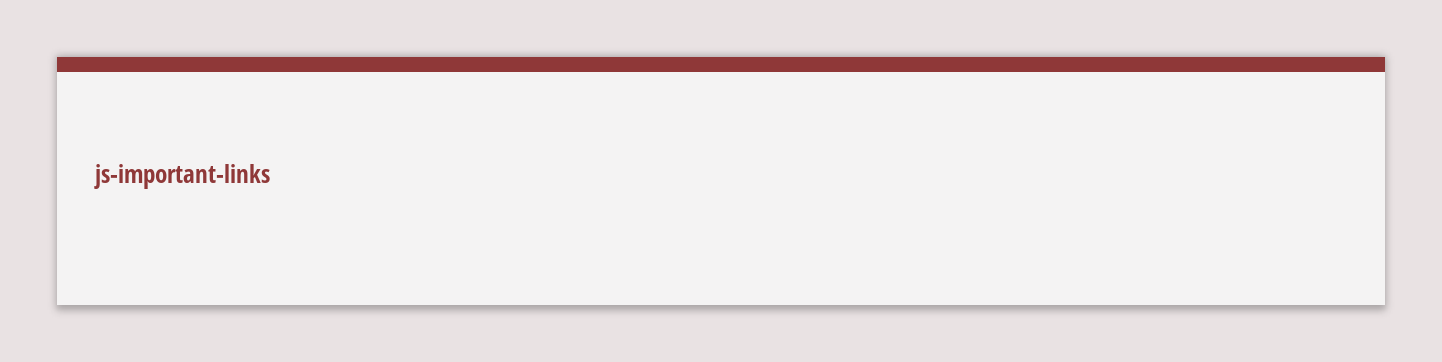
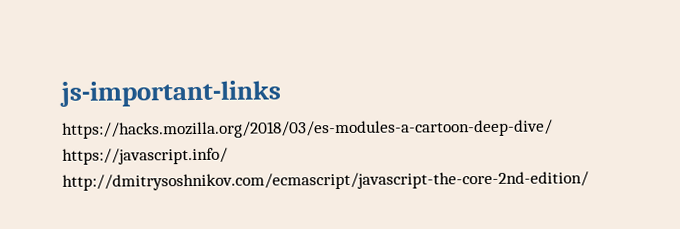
+ https://hacks.mozilla.org/2018/03/es-modules-a-cartoon-deep-dive/ https://javascript.info/ http://dmitrysoshnikov.com/ecmascript/javascript-the-core-2nd-edition/

